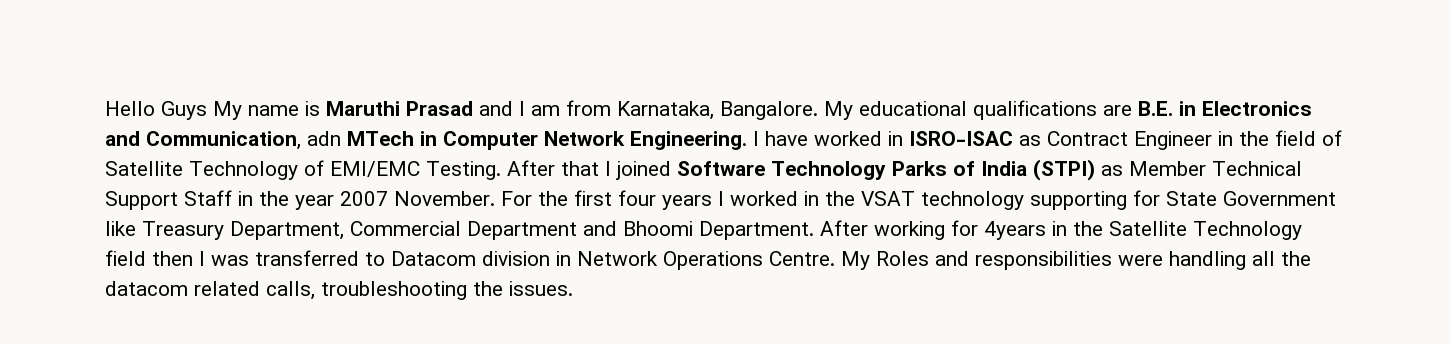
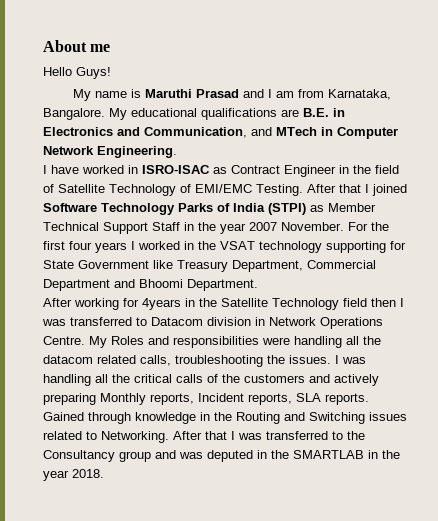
- Hello Guys My name is Maruthi Prasad and I am from Karnataka, Bangalore.
+ About me
+ Hello Guys!
+ My name is Maruthi Prasad and I am from Karnataka, Bangalore.
- My educational qualifications are B.E. in Electronics and Communication, adn MTech in Computer Network Engineering. I have worked in ISRO-ISAC as Contract Engineer in the field of Satellite Technology of EMI/EMC Testing.
+ My educational qualifications are B.E. in Electronics and Communication, and MTech in Computer Network Engineering.
+ I have worked in ISRO-ISAC as Contract Engineer in the field of Satellite Technology of EMI/EMC Testing.
- For the first four years I worked in the VSAT technology supporting for State Government like Treasury Department, Commercial Department and Bhoomi Department. After working for 4years in the Satellite Technology field then I was transferred to Datacom division in Network Operations Centre.
+ For the first four years I worked in the VSAT technology supporting for State Government like Treasury Department, Commercial Department and Bhoomi Department.
+ After working for 4years in the Satellite Technology field then I was transferred to Datacom division in Network Operations Centre.
+ I was handling all the critical calls of the customers and actively preparing Monthly reports, Incident reports, SLA reports. Gained through knowledge in the Routing and Switching issues related to Networking. After that I was transferred to the Consultancy group and was deputed in the SMARTLAB in the year 2018.

